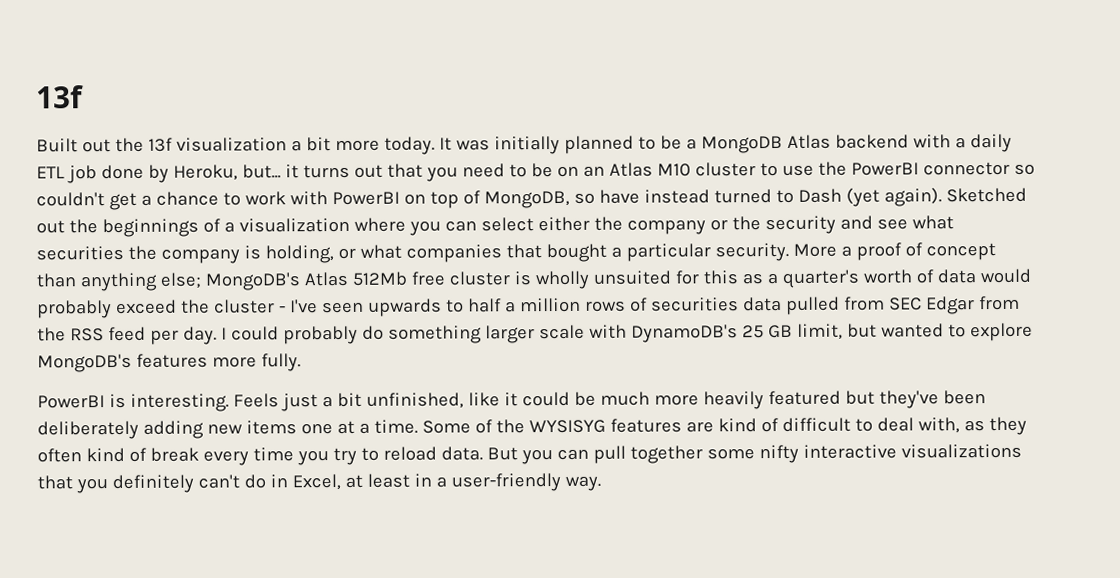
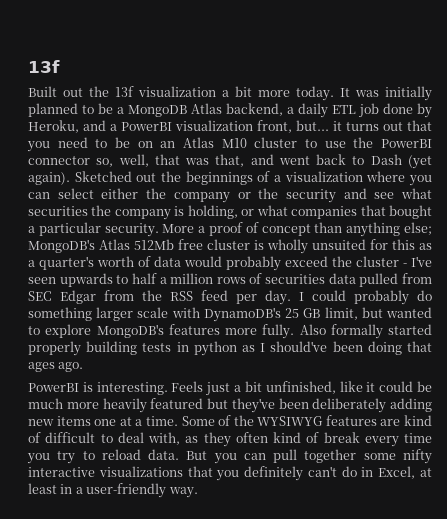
- It was initially planned to be a MongoDB Atlas backend with a daily ETL job done by Heroku, but... it turns out that you need to be on an Atlas M10 cluster to use the PowerBI connector so couldn't get a chance to work with PowerBI on top of MongoDB, so have instead turned to Dash (yet again).
+ It was initially planned to be a MongoDB Atlas backend, a daily ETL job done by Heroku, and a PowerBI visualization front, but... it turns out that you need to be on an Atlas M10 cluster to use the PowerBI connector so, well, that was that, and went back to Dash (yet again).
+ Also formally started properly building tests in python as I should've been doing that ages ago.
- Some of the WYSISYG features are kind of difficult to deal with, as they often kind of break every time you try to reload data.
+ Some of the WYSIWYG features are kind of difficult to deal with, as they often kind of break every time you try to reload data.

